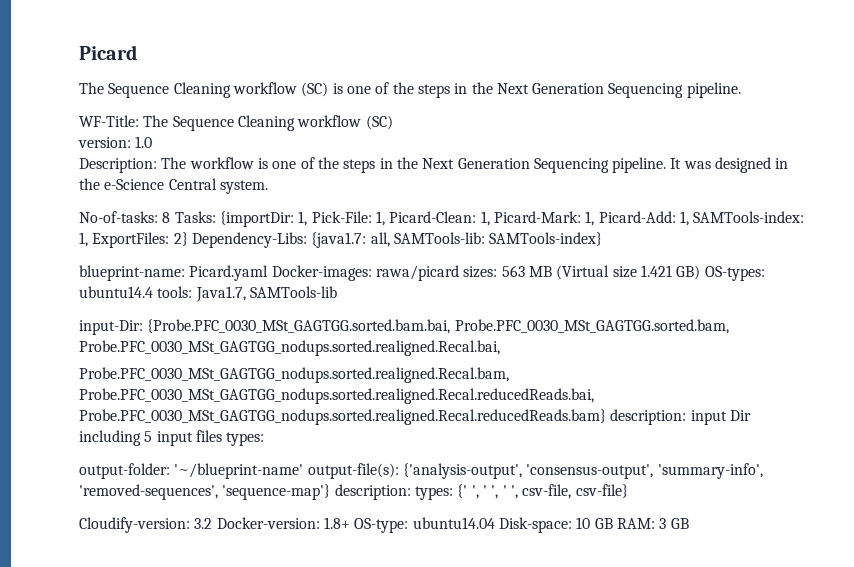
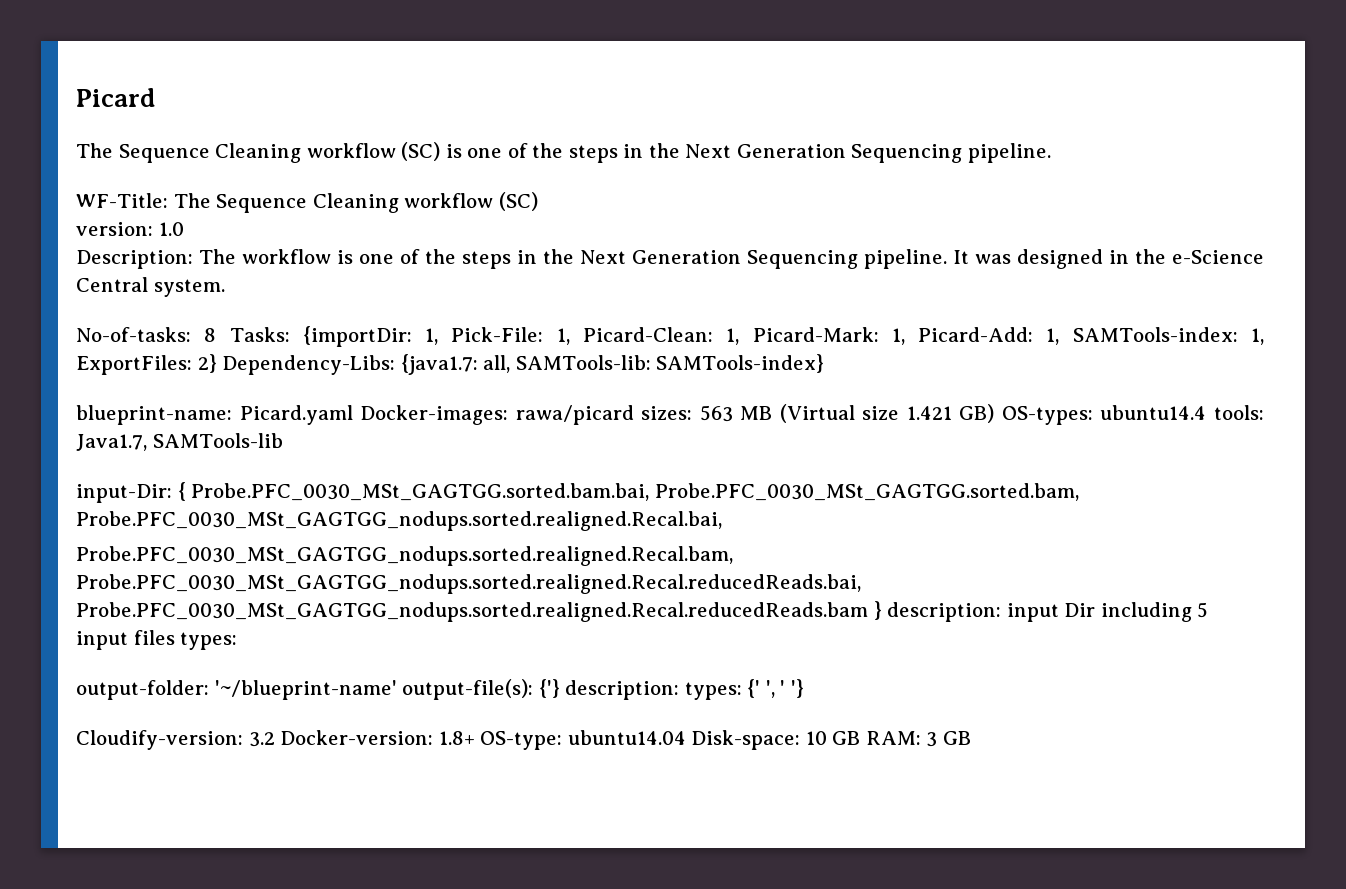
- input-Dir: {Probe.PFC_0030_MSt_GAGTGG.sorted.bam.bai, Probe.PFC_0030_MSt_GAGTGG.sorted.bam, Probe.PFC_0030_MSt_GAGTGG_nodups.sorted.realigned.Recal.bai,
+ input-Dir: { Probe.PFC_0030_MSt_GAGTGG.sorted.bam.bai, Probe.PFC_0030_MSt_GAGTGG.sorted.bam, Probe.PFC_0030_MSt_GAGTGG_nodups.sorted.realigned.Recal.bai,
- Probe.PFC_0030_MSt_GAGTGG_nodups.sorted.realigned.Recal.bam, Probe.PFC_0030_MSt_GAGTGG_nodups.sorted.realigned.Recal.reducedReads.bai, Probe.PFC_0030_MSt_GAGTGG_nodups.sorted.realigned.Recal.reducedReads.bam} description: input Dir including 5 input files types:
+ Probe.PFC_0030_MSt_GAGTGG_nodups.sorted.realigned.Recal.bam, Probe.PFC_0030_MSt_GAGTGG_nodups.sorted.realigned.Recal.reducedReads.bai, Probe.PFC_0030_MSt_GAGTGG_nodups.sorted.realigned.Recal.reducedReads.bam } description: input Dir including 5 input files types:
- output-folder: '~/blueprint-name' output-file(s): {'analysis-output', 'consensus-output', 'summary-info', 'removed-sequences', 'sequence-map'} description: types: {' ', ' ', ' ', csv-file, csv-file}
+ output-folder: '~/blueprint-name' output-file(s): {'} description: types: {' ', ' '}

